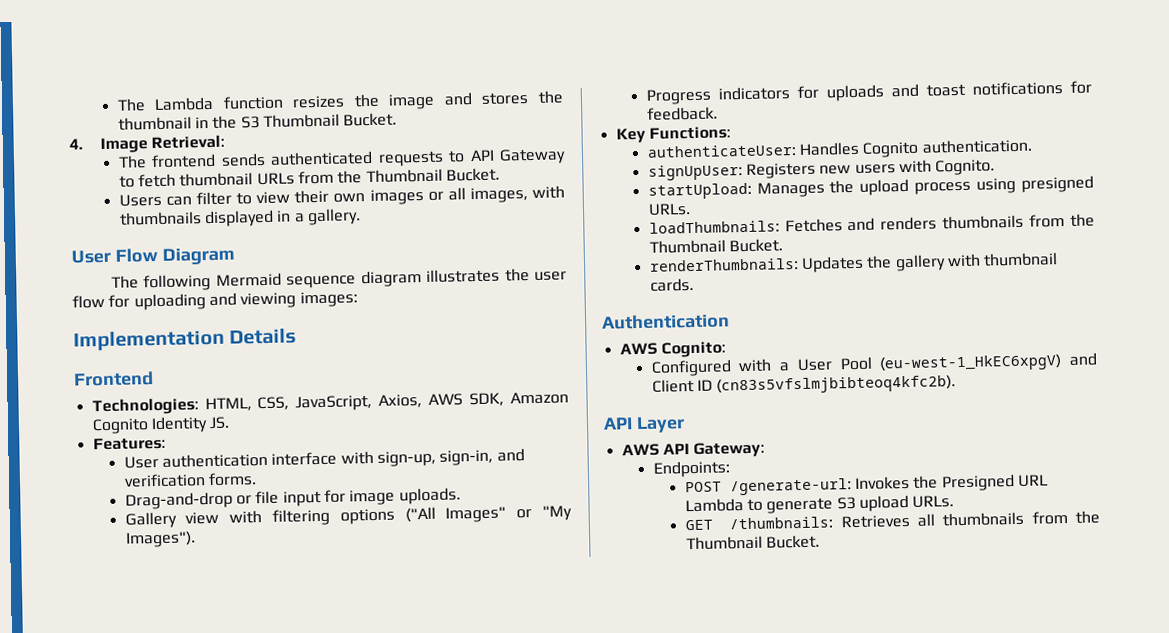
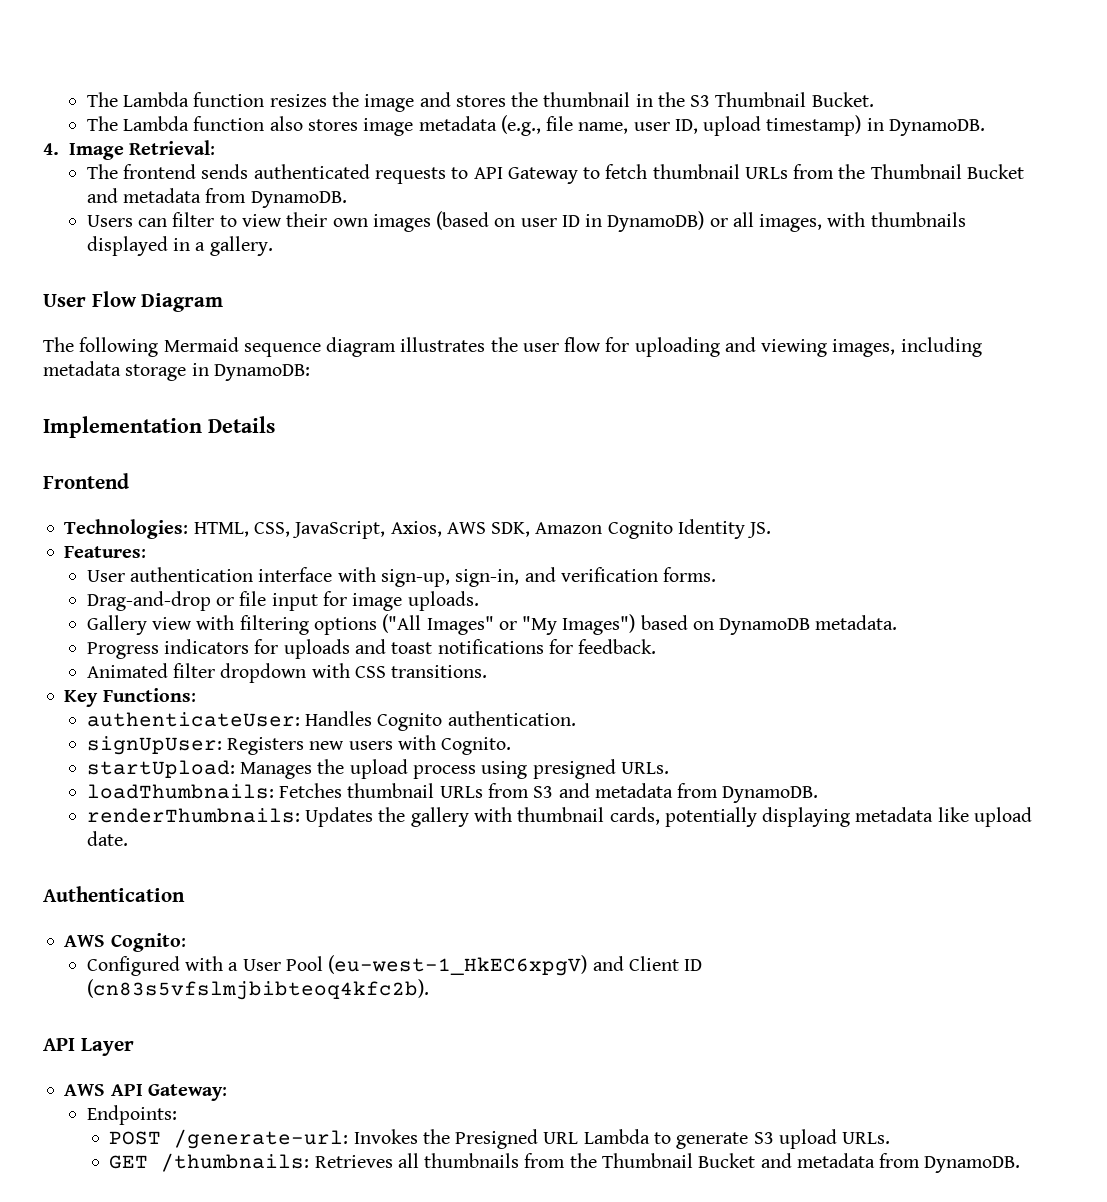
+ The Lambda function also stores image metadata (e.g., file name, user ID, upload timestamp) in DynamoDB.
- The frontend sends authenticated requests to API Gateway to fetch thumbnail URLs from the Thumbnail Bucket.
+ The frontend sends authenticated requests to API Gateway to fetch thumbnail URLs from the Thumbnail Bucket and metadata from DynamoDB.
- Users can filter to view their own images or all images, with thumbnails displayed in a gallery.
+ Users can filter to view their own images (based on user ID in DynamoDB) or all images, with thumbnails displayed in a gallery.
- The following Mermaid sequence diagram illustrates the user flow for uploading and viewing images:
+ The following Mermaid sequence diagram illustrates the user flow for uploading and viewing images, including metadata storage in DynamoDB:
- Gallery view with filtering options ("All Images" or "My Images").
+ Gallery view with filtering options ("All Images" or "My Images") based on DynamoDB metadata.
+ Animated filter dropdown with CSS transitions.
- loadThumbnails: Fetches and renders thumbnails from the Thumbnail Bucket.
+ loadThumbnails: Fetches thumbnail URLs from S3 and metadata from DynamoDB.
- renderThumbnails: Updates the gallery with thumbnail cards.
+ renderThumbnails: Updates the gallery with thumbnail cards, potentially displaying metadata like upload date.
- GET /thumbnails: Retrieves all thumbnails from the Thumbnail Bucket.
+ GET /thumbnails: Retrieves all thumbnails from the Thumbnail Bucket and metadata from DynamoDB.

